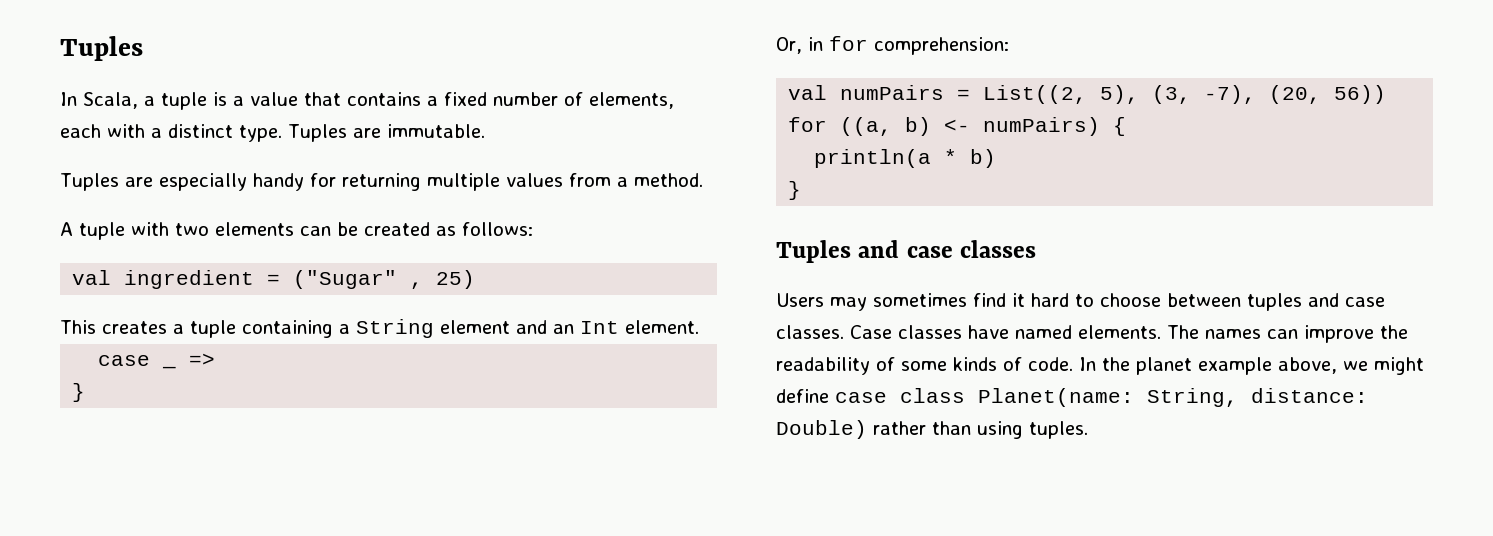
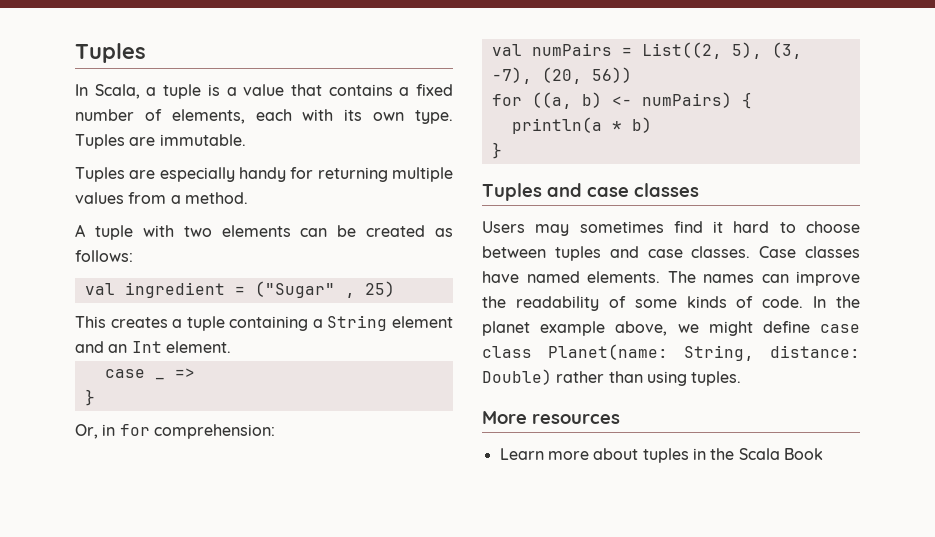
- In Scala, a tuple is a value that contains a fixed number of elements, each with a distinct type.
+ In Scala, a tuple is a value that contains a fixed number of elements, each with its own type.
+ More resources
+ Learn more about tuples in the Scala Book

